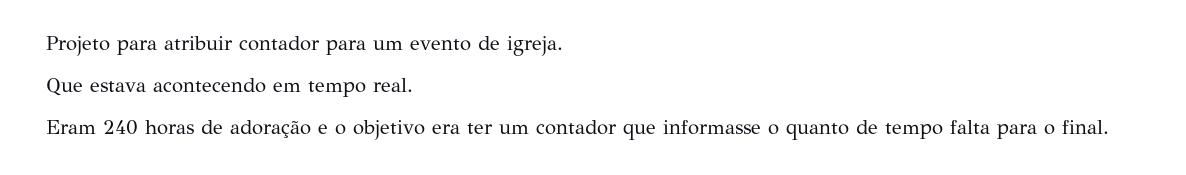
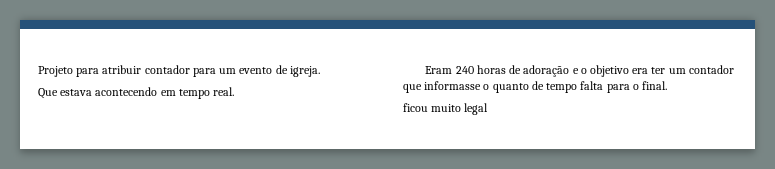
+ ficou muito legal

